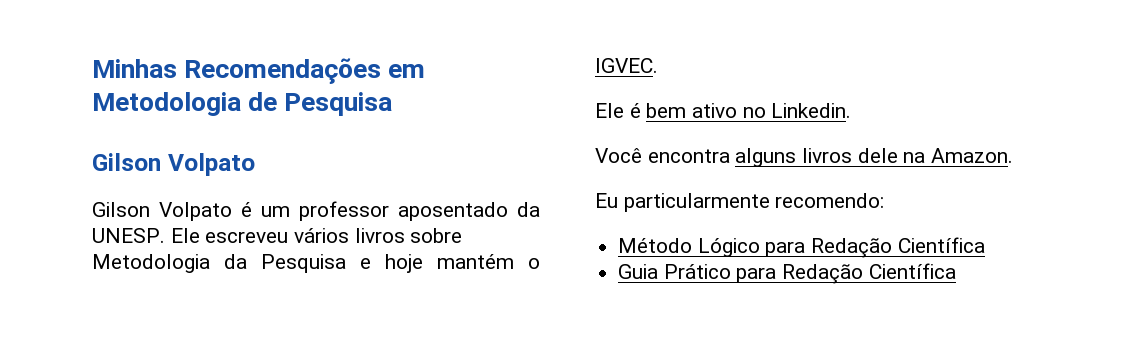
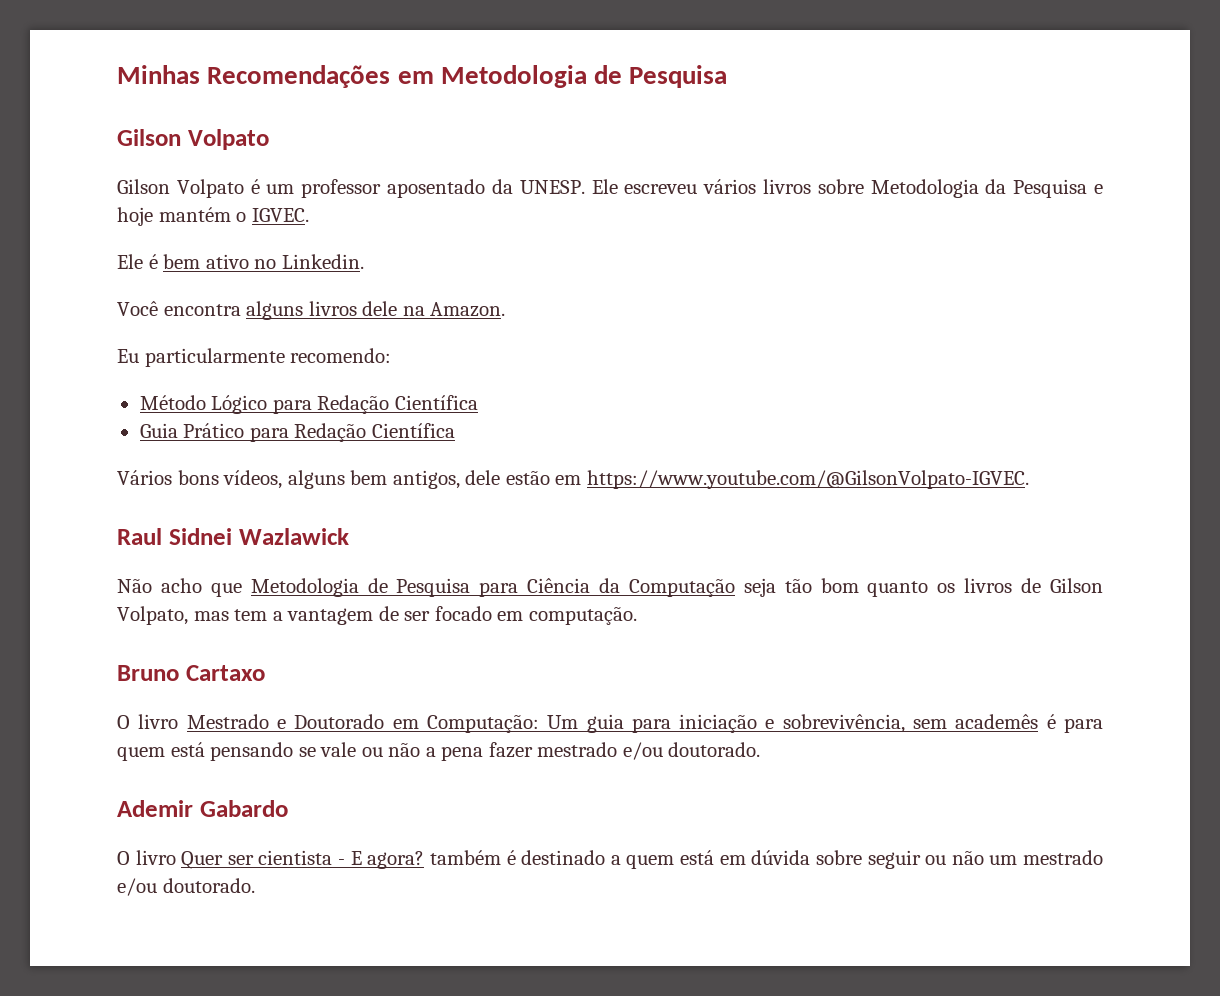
+ Vários bons vídeos, alguns bem antigos, dele estão em https://www.youtube.com/@GilsonVolpato-IGVEC.
+ Raul Sidnei Wazlawick
+ Não acho que Metodologia de Pesquisa para Ciência da Computação seja tão bom quanto os livros de Gilson Volpato, mas tem a vantagem de ser focado em computação.
+ Bruno Cartaxo
+ O livro Mestrado e Doutorado em Computação: Um guia para iniciação e sobrevivência, sem academês é para quem está pensando se vale ou não a pena fazer mestrado e/ou doutorado.
+ Ademir Gabardo
+ O livro Quer ser cientista - E agora? também é destinado a quem está em dúvida sobre seguir ou não um mestrado e/ou doutorado.

